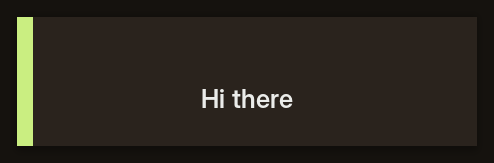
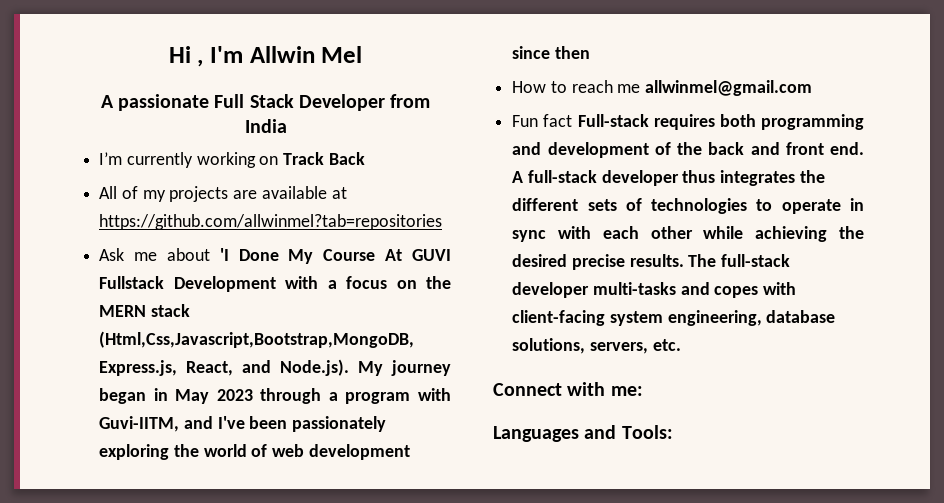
- Hi there
+ Hi , I'm Allwin Mel
+ A passionate Full Stack Developer from India
+ I’m currently working on Track Back
+ All of my projects are available at https://github.com/allwinmel?tab=repositories
+ Ask me about 'I Done My Course At GUVI Fullstack Development with a focus on the MERN stack (Html,Css,Javascript,Bootstrap,MongoDB, Express.js, React, and Node.js). My journey began in May 2023 through a program with Guvi-IITM, and I've been passionately exploring the world of web development since then
+ How to reach me allwinmel@gmail.com
+ Fun fact Full-stack requires both programming and development of the back and front end. A full-stack developer thus integrates the different sets of technologies to operate in sync with each other while achieving the desired precise results. The full-stack developer multi-tasks and copes with client-facing system engineering, database solutions, servers, etc.
+ Connect with me:
+ Languages and Tools:

